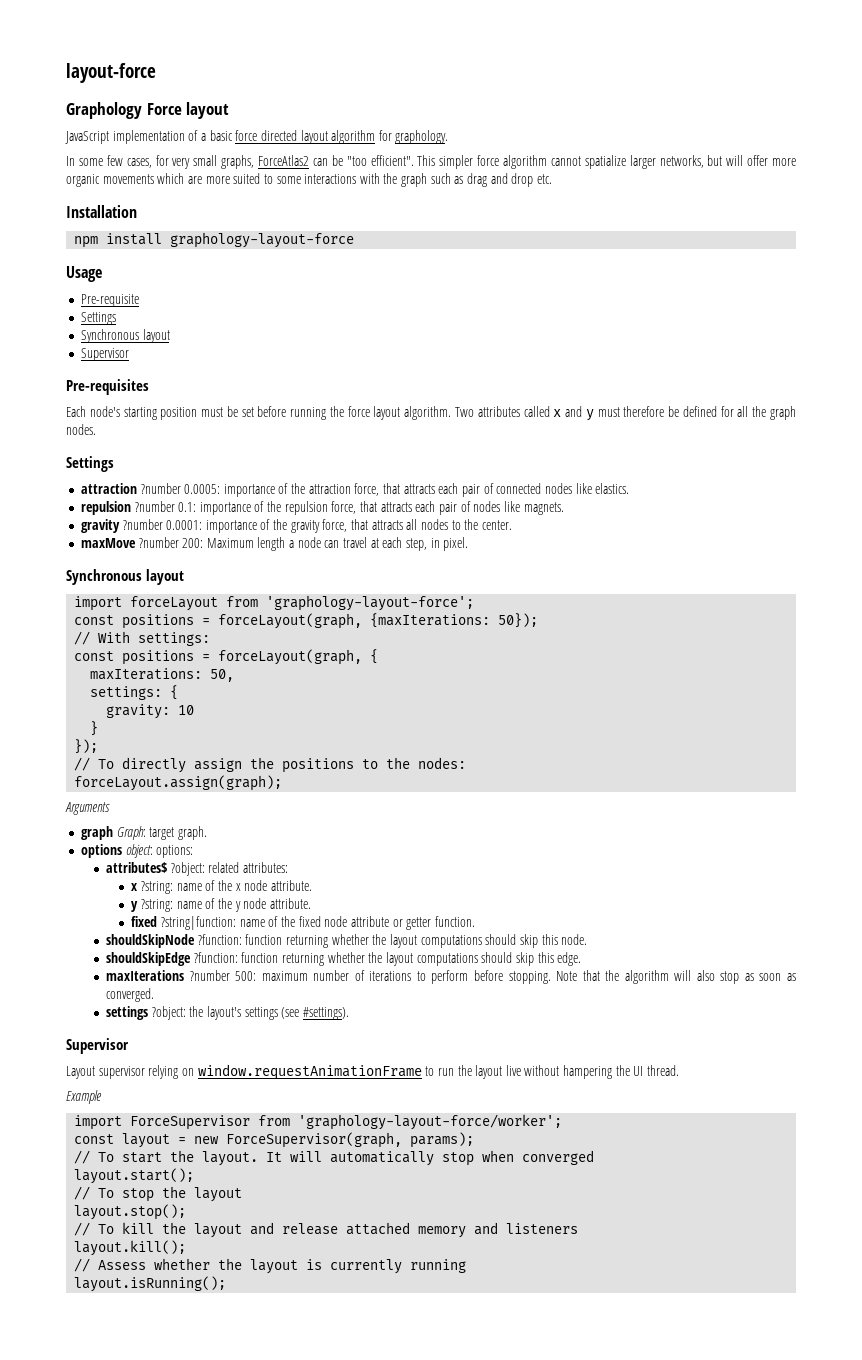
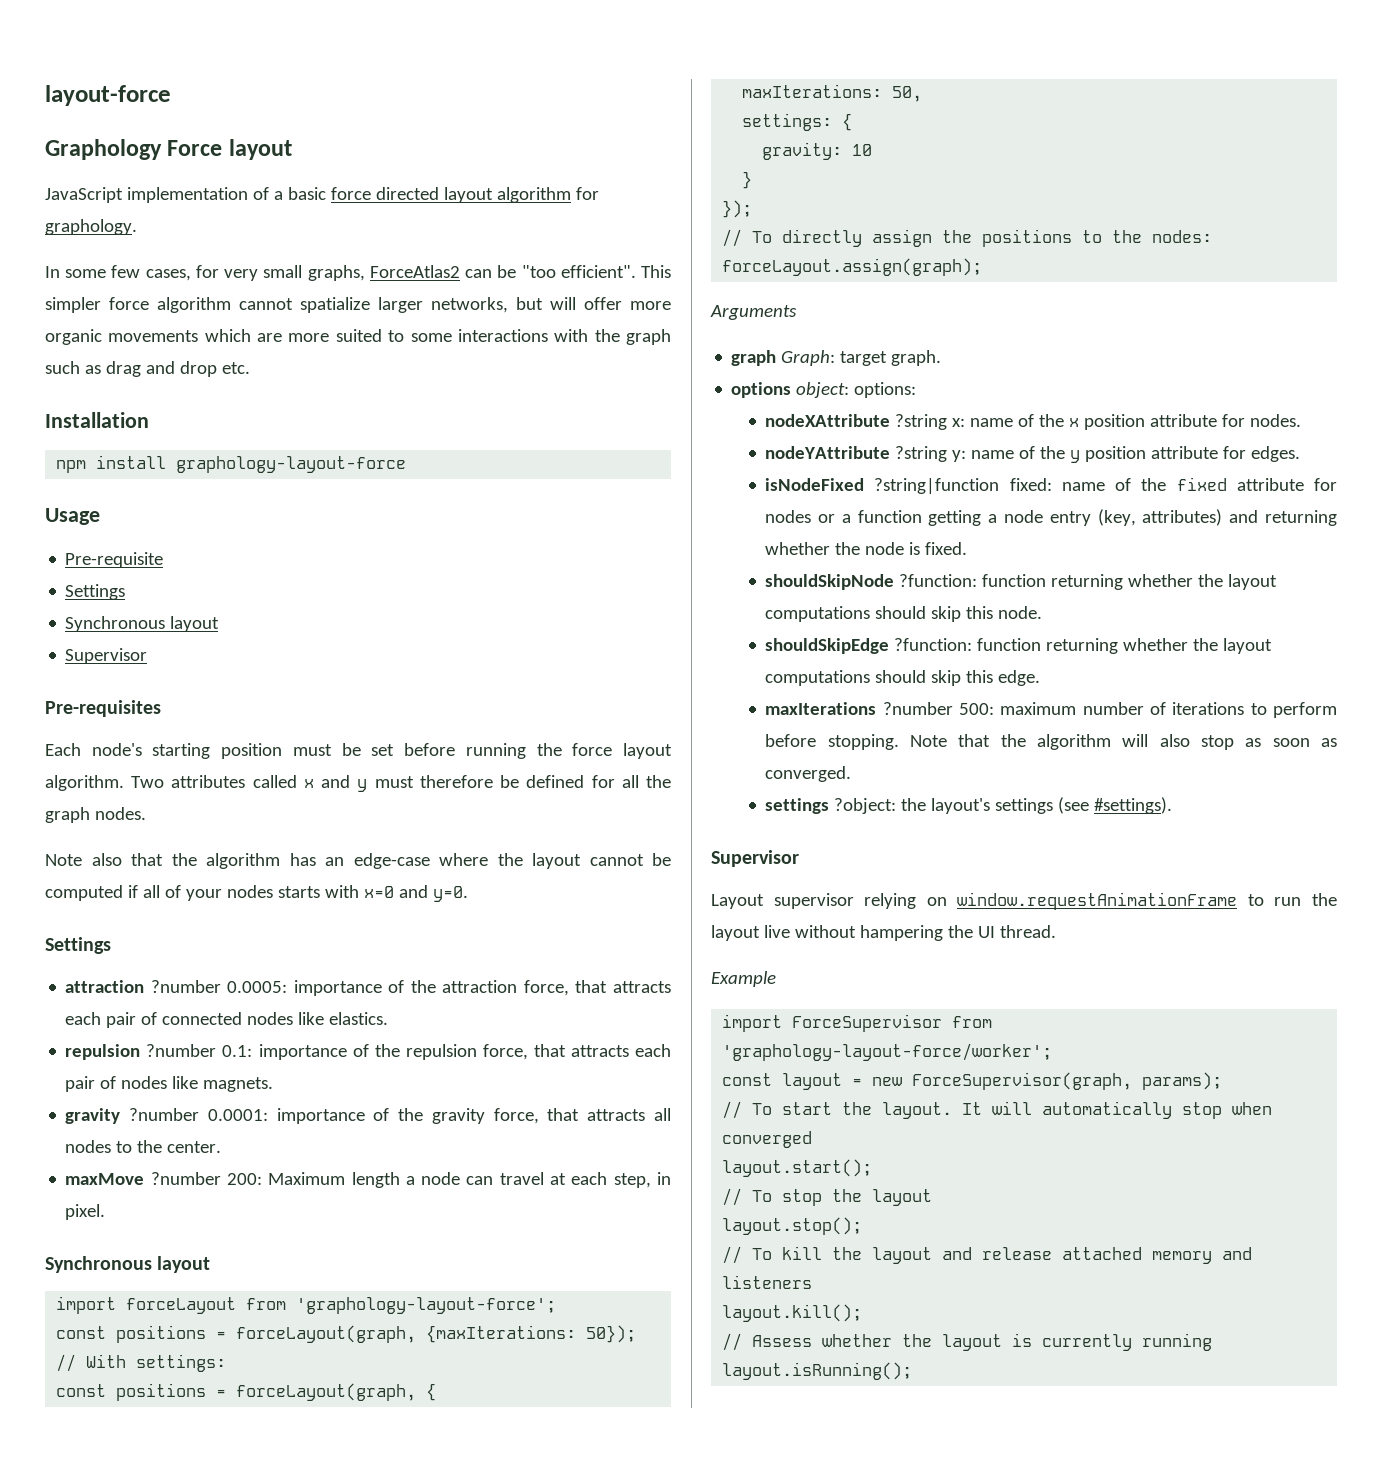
+ Note also that the algorithm has an edge-case where the layout cannot be computed if all of your nodes starts with x=0 and y=0.
- attributes$ ?object: related attributes:
- x ?string: name of the x node attribute.
- y ?string: name of the y node attribute.
- fixed ?string|function: name of the fixed node attribute or getter function.
+ nodeXAttribute ?string x: name of the x position attribute for nodes.
+ nodeYAttribute ?string y: name of the y position attribute for edges.
+ isNodeFixed ?string|function fixed: name of the fixed attribute for nodes or a function getting a node entry (key, attributes) and returning whether the node is fixed.

